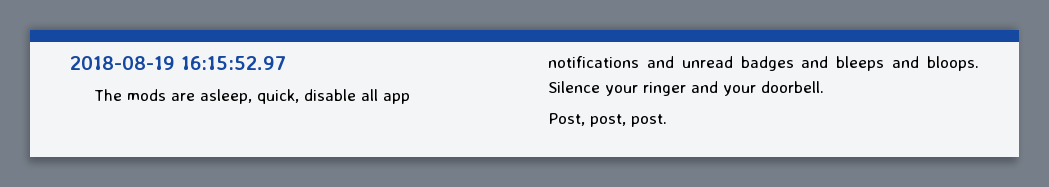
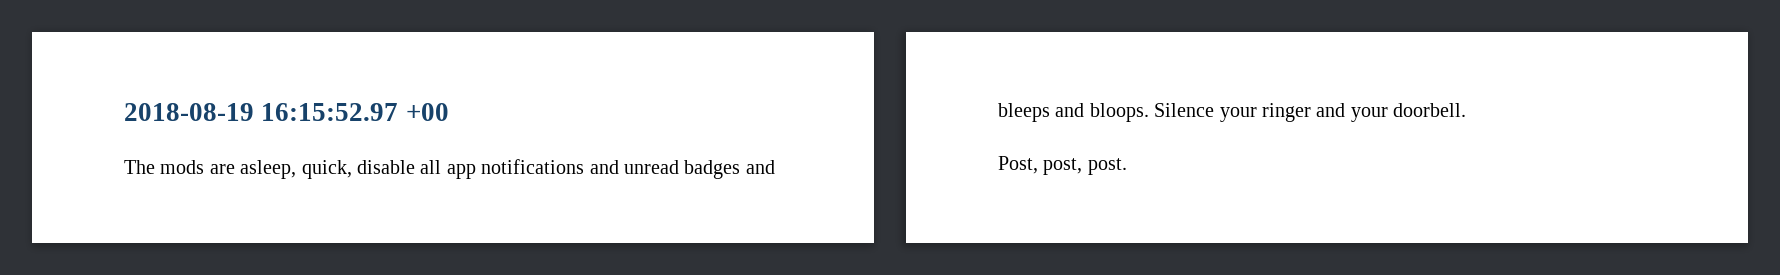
- 2018-08-19 16:15:52.97
+ 2018-08-19 16:15:52.97 +00

